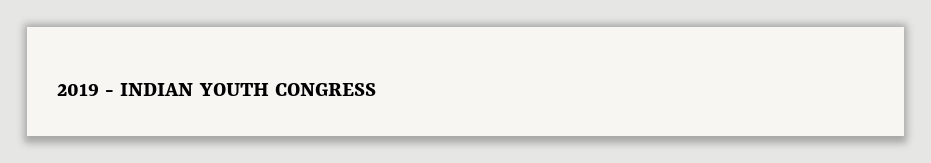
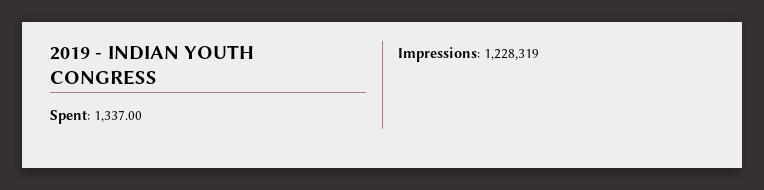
+ Spent: 1,337.00
+ Impressions: 1,228,319

